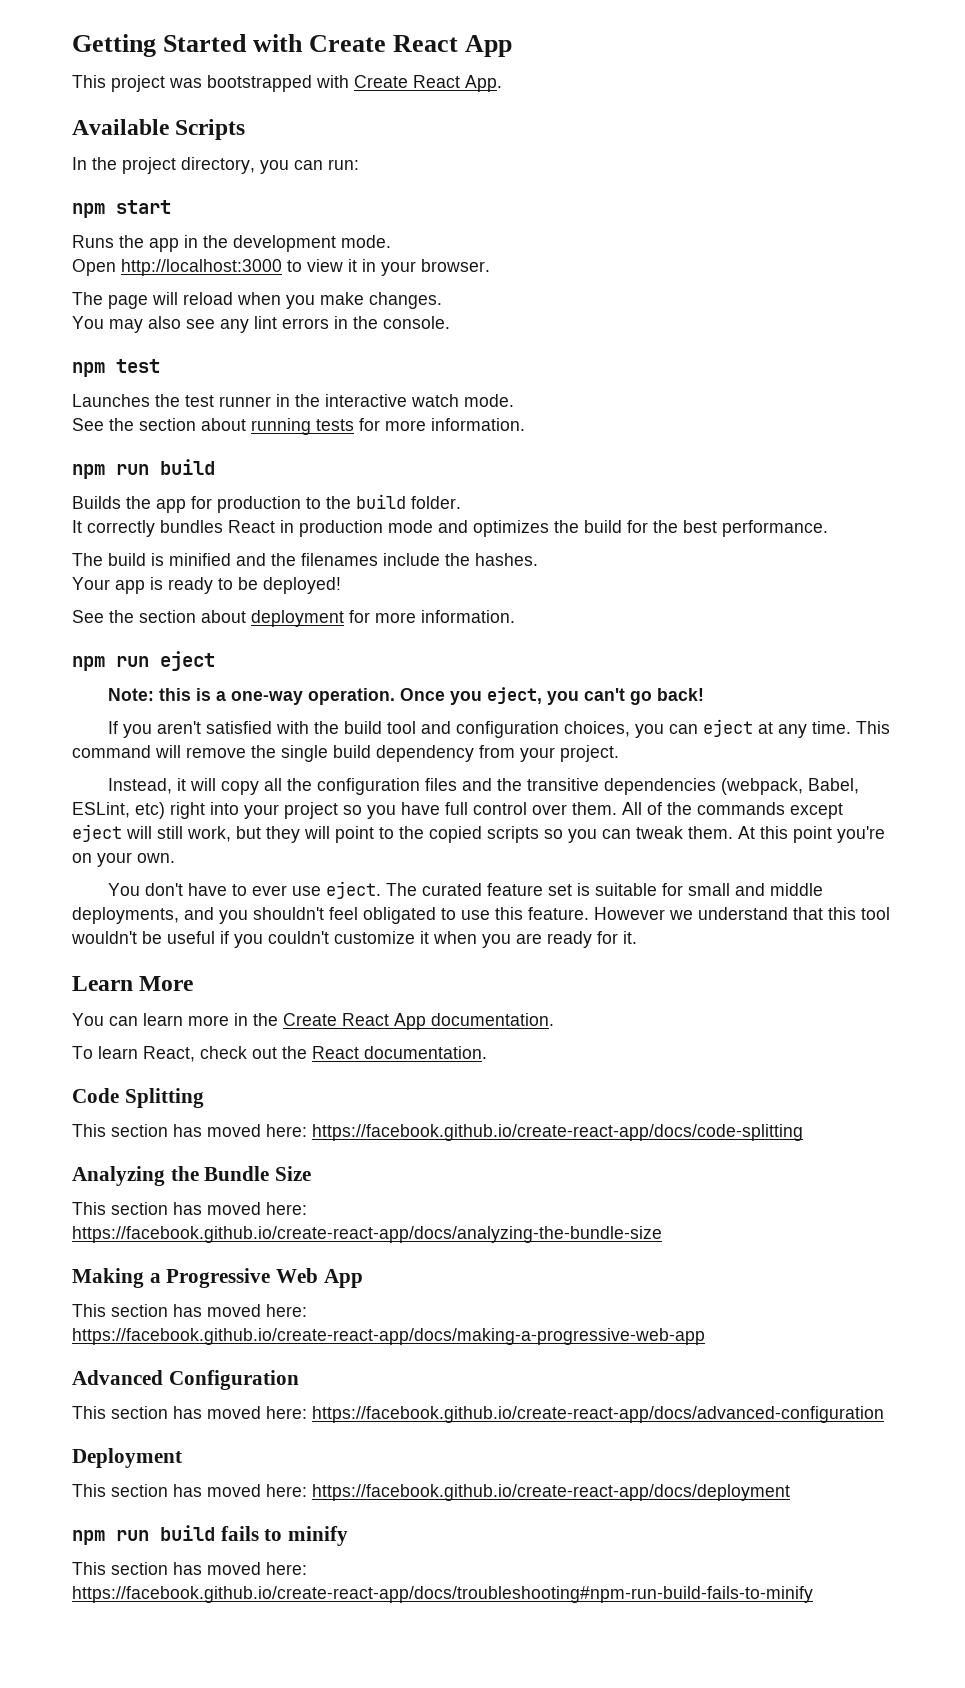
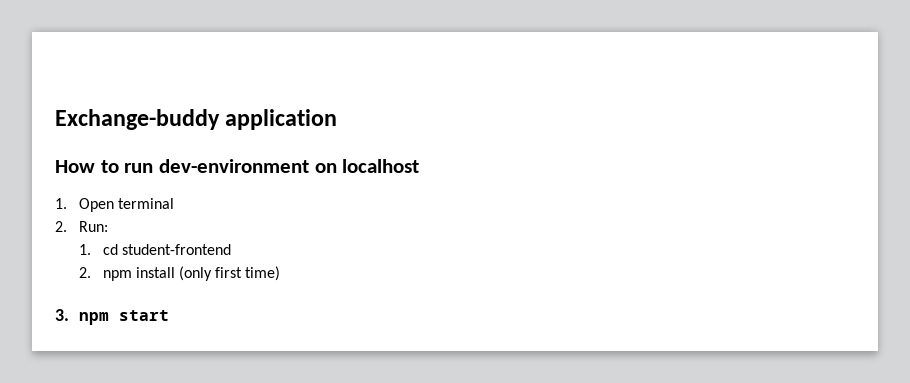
- Getting Started with Create React App
- This project was bootstrapped with Create React App.
- Available Scripts
- In the project directory, you can run:
- npm start
- Runs the app in the development mode.
- Open http://localhost:3000 to view it in your browser.
- The page will reload when you make changes.
- You may also see any lint errors in the console.
- npm test
- Launches the test runner in the interactive watch mode.
- See the section about running tests for more information.
- npm run build
- Builds the app for production to the build folder.
- It correctly bundles React in production mode and optimizes the build for the best performance.
- The build is minified and the filenames include the hashes.
- Your app is ready to be deployed!
- See the section about deployment for more information.
- npm run eject
- Note: this is a one-way operation. Once you eject, you can't go back!
- If you aren't satisfied with the build tool and configuration choices, you can eject at any time. This command will remove the single build dependency from your project.
- Instead, it will copy all the configuration files and the transitive dependencies (webpack, Babel, ESLint, etc) right into your project so you have full control over them. All of the commands except eject will still work, but they will point to the copied scripts so you can tweak them. At this point you're on your own.
- You don't have to ever use eject. The curated feature set is suitable for small and middle deployments, and you shouldn't feel obligated to use this feature. However we understand that this tool wouldn't be useful if you couldn't customize it when you are ready for it.
- Learn More
- You can learn more in the Create React App documentation.
- To learn React, check out the React documentation.
- Code Splitting
- This section has moved here: https://facebook.github.io/create-react-app/docs/code-splitting
- Analyzing the Bundle Size
- This section has moved here: https://facebook.github.io/create-react-app/docs/analyzing-the-bundle-size
- Making a Progressive Web App
- This section has moved here: https://facebook.github.io/create-react-app/docs/making-a-progressive-web-app
- Advanced Configuration
- This section has moved here: https://facebook.github.io/create-react-app/docs/advanced-configuration
- Deployment
- This section has moved here: https://facebook.github.io/create-react-app/docs/deployment
- npm run build fails to minify
- This section has moved here: https://facebook.github.io/create-react-app/docs/troubleshooting#npm-run-build-fails-to-minify
+ Exchange-buddy application
+ How to run dev-environment on localhost
+ 1. Open terminal
+ 2. Run:
+ 1. cd student-frontend
+ 2. npm install (only first time)
+ 3. npm start

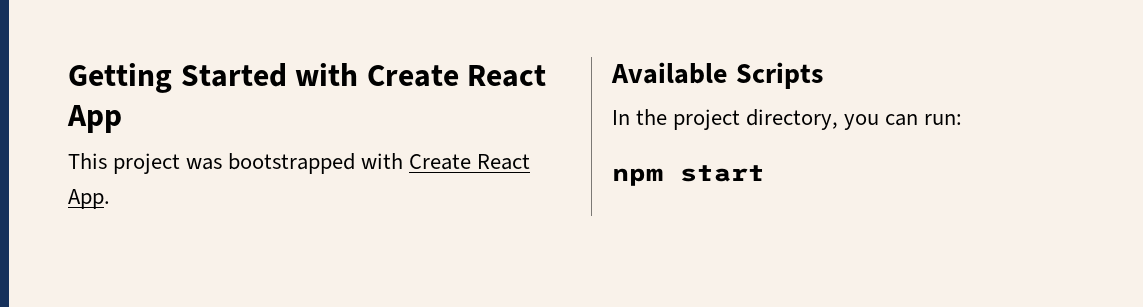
- Exchange-buddy application
- How to run dev-environment on localhost
- 1. Open terminal
- 2. Run:
- 1. cd student-frontend
- 2. npm install (only first time)
- 3. npm start
+ Getting Started with Create React App
+ This project was bootstrapped with Create React App.
+ Available Scripts
+ In the project directory, you can run:
+ npm start

